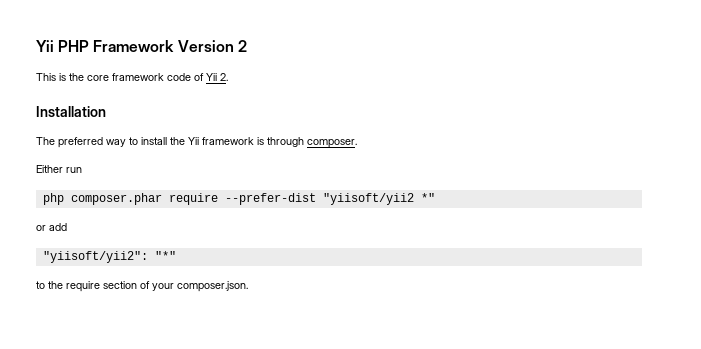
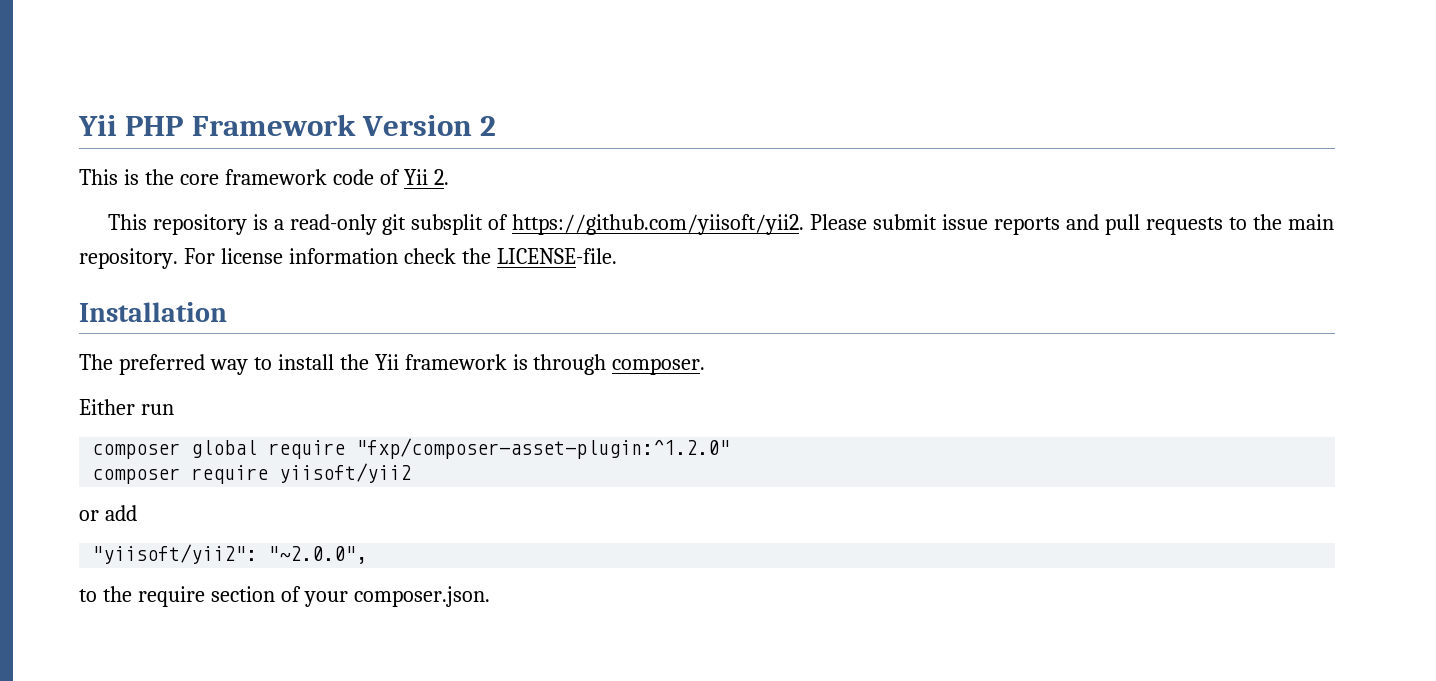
+ This repository is a read-only git subsplit of https://github.com/yiisoft/yii2. Please submit issue reports and pull requests to the main repository. For license information check the LICENSE-file.
- php composer.phar require --prefer-dist "yiisoft/yii2 *"
+ composer global require "fxp/composer-asset-plugin:^1.2.0"
+ composer require yiisoft/yii2
- "yiisoft/yii2": "*"
+ "yiisoft/yii2": "~2.0.0",

